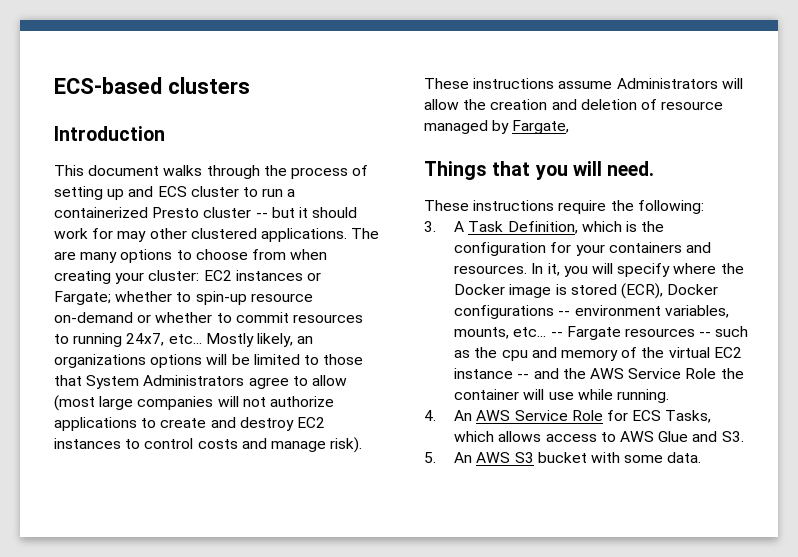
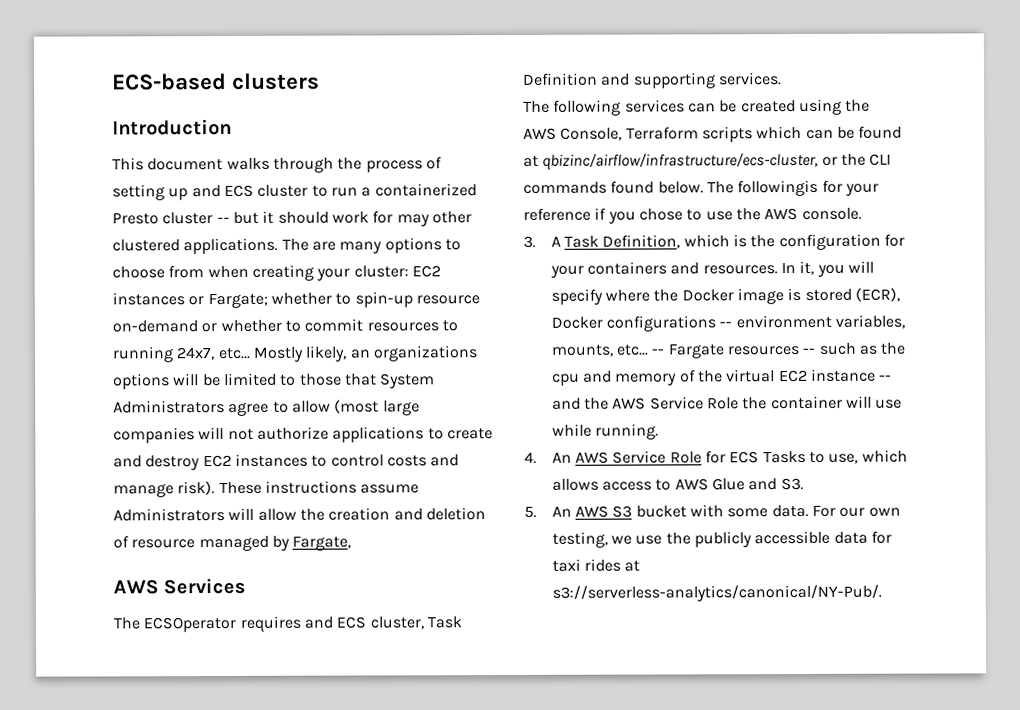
- Things that you will need.
- These instructions require the following:
+ AWS Services
+ The ECSOperator requires and ECS cluster, Task Definition and supporting services.
+ The following services can be created using the AWS Console, Terraform scripts which can be found at qbizinc/airflow/infrastructure/ecs-cluster, or the CLI commands found below. The followingis for your reference if you chose to use the AWS console.
- 4. An AWS Service Role for ECS Tasks, which allows access to AWS Glue and S3.
+ 4. An AWS Service Role for ECS Tasks to use, which allows access to AWS Glue and S3.
+ For our own testing, we use the publicly accessible data for taxi rides at s3://serverless-analytics/canonical/NY-Pub/.

